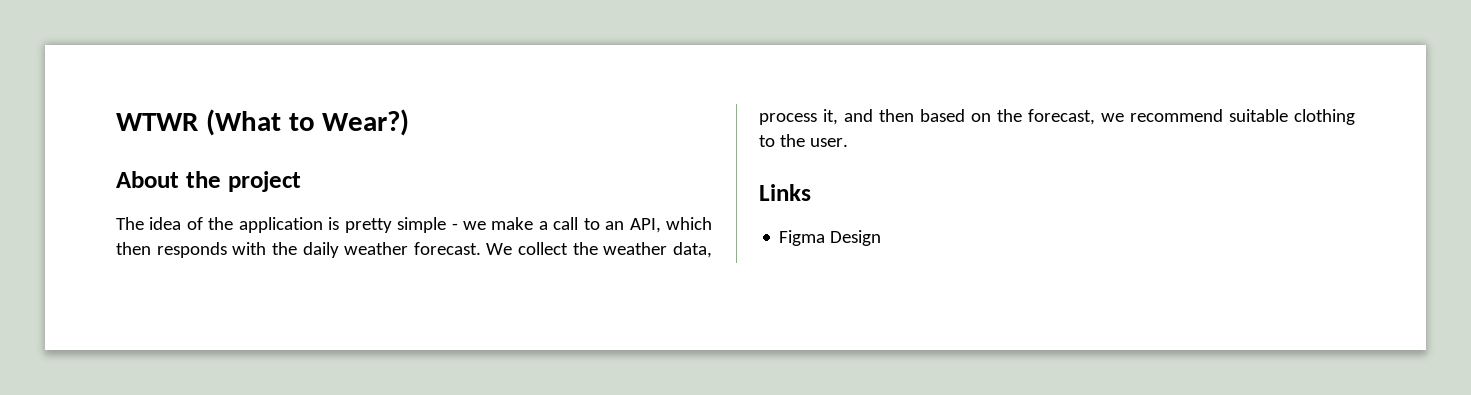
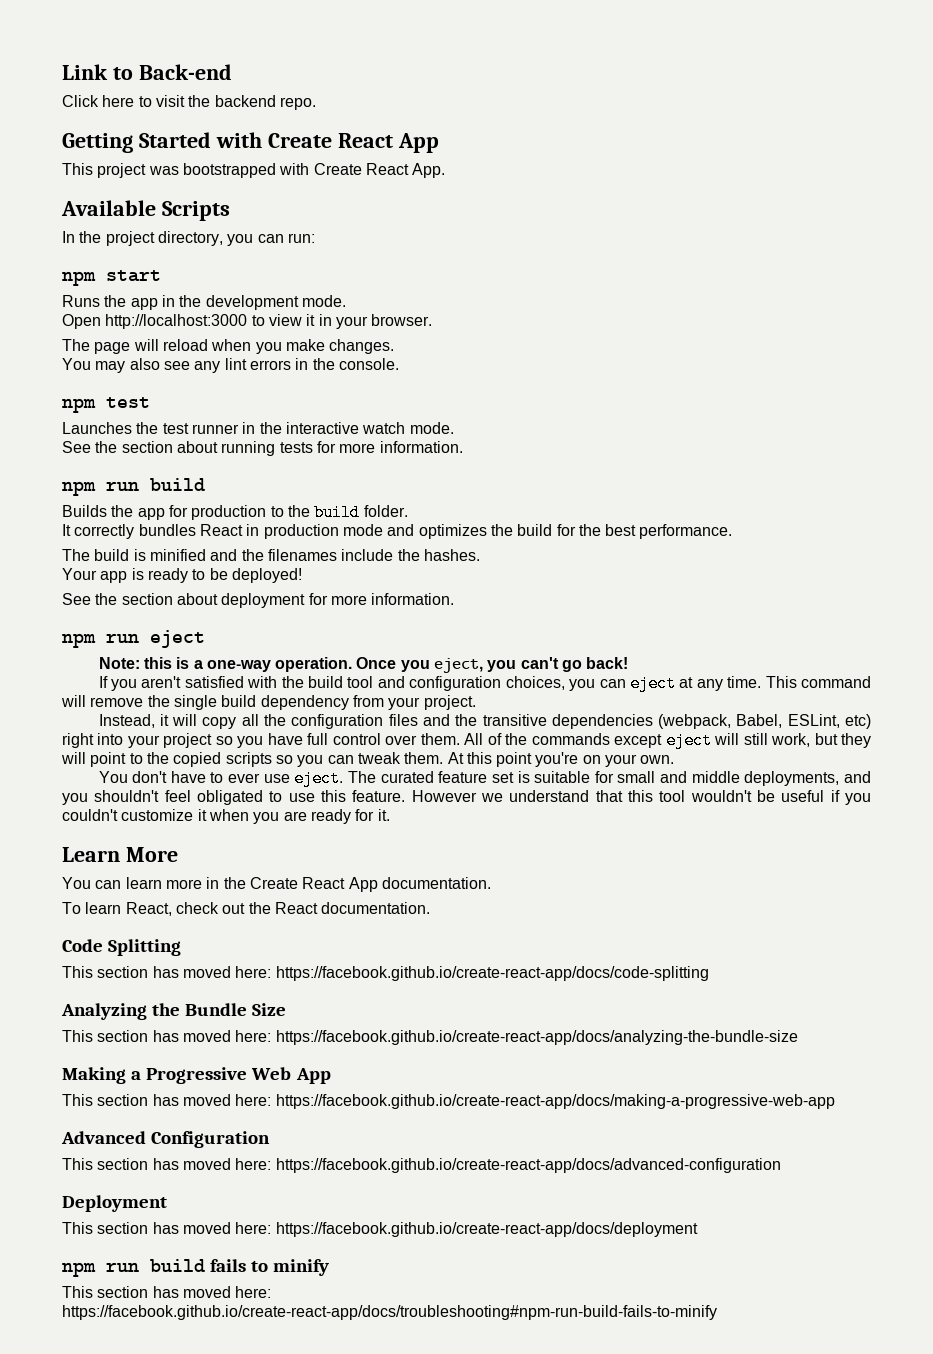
- WTWR (What to Wear?)
- About the project
- The idea of the application is pretty simple - we make a call to an API, which then responds with the daily weather forecast. We collect the weather data, process it, and then based on the forecast, we recommend suitable clothing to the user.
- Links
- Figma Design
+ Link to Back-end
+ Click here to visit the backend repo.
+ Getting Started with Create React App
+ This project was bootstrapped with Create React App.
+ Available Scripts
+ In the project directory, you can run:
+ npm start
+ Runs the app in the development mode.
+ Open http://localhost:3000 to view it in your browser.
+ The page will reload when you make changes.
+ You may also see any lint errors in the console.
+ npm test
+ Launches the test runner in the interactive watch mode.
+ See the section about running tests for more information.
+ npm run build
+ Builds the app for production to the build folder.
+ It correctly bundles React in production mode and optimizes the build for the best performance.
+ The build is minified and the filenames include the hashes.
+ Your app is ready to be deployed!
+ See the section about deployment for more information.
+ npm run eject
+ Note: this is a one-way operation. Once you eject, you can't go back!
+ If you aren't satisfied with the build tool and configuration choices, you can eject at any time. This command will remove the single build dependency from your project.
+ Instead, it will copy all the configuration files and the transitive dependencies (webpack, Babel, ESLint, etc) right into your project so you have full control over them. All of the commands except eject will still work, but they will point to the copied scripts so you can tweak them. At this point you're on your own.
+ You don't have to ever use eject. The curated feature set is suitable for small and middle deployments, and you shouldn't feel obligated to use this feature. However we understand that this tool wouldn't be useful if you couldn't customize it when you are ready for it.
+ Learn More
+ You can learn more in the Create React App documentation.
+ To learn React, check out the React documentation.
+ Code Splitting
+ This section has moved here: https://facebook.github.io/create-react-app/docs/code-splitting
+ Analyzing the Bundle Size
+ This section has moved here: https://facebook.github.io/create-react-app/docs/analyzing-the-bundle-size
+ Making a Progressive Web App
+ This section has moved here: https://facebook.github.io/create-react-app/docs/making-a-progressive-web-app
+ Advanced Configuration
+ This section has moved here: https://facebook.github.io/create-react-app/docs/advanced-configuration
+ Deployment
+ This section has moved here: https://facebook.github.io/create-react-app/docs/deployment
+ npm run build fails to minify
+ This section has moved here: https://facebook.github.io/create-react-app/docs/troubleshooting#npm-run-build-fails-to-minify

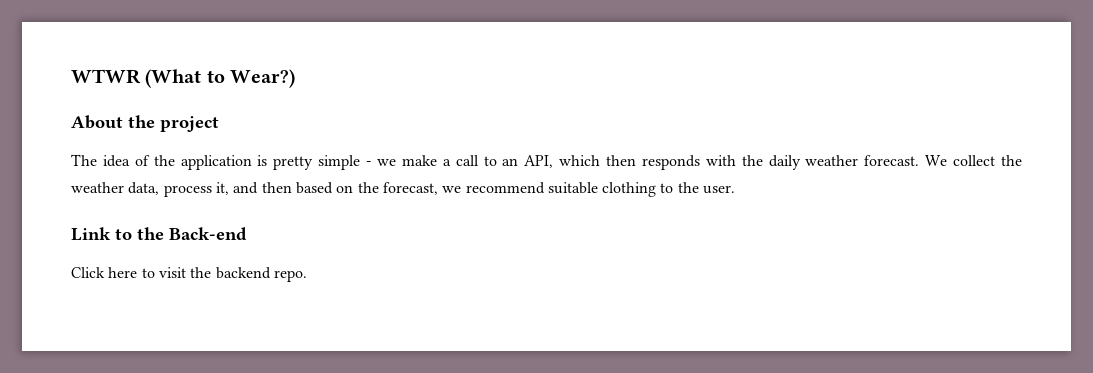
+ WTWR (What to Wear?)
+ About the project
+ The idea of the application is pretty simple - we make a call to an API, which then responds with the daily weather forecast. We collect the weather data, process it, and then based on the forecast, we recommend suitable clothing to the user.
- Link to Back-end
+ Link to the Back-end
- Getting Started with Create React App
- This project was bootstrapped with Create React App.
- Available Scripts
- In the project directory, you can run:
- npm start
- Runs the app in the development mode.
- Open http://localhost:3000 to view it in your browser.
- The page will reload when you make changes.
- You may also see any lint errors in the console.
- npm test
- Launches the test runner in the interactive watch mode.
- See the section about running tests for more information.
- npm run build
- Builds the app for production to the build folder.
- It correctly bundles React in production mode and optimizes the build for the best performance.
- The build is minified and the filenames include the hashes.
- Your app is ready to be deployed!
- See the section about deployment for more information.
- npm run eject
- Note: this is a one-way operation. Once you eject, you can't go back!
- If you aren't satisfied with the build tool and configuration choices, you can eject at any time. This command will remove the single build dependency from your project.
- Instead, it will copy all the configuration files and the transitive dependencies (webpack, Babel, ESLint, etc) right into your project so you have full control over them. All of the commands except eject will still work, but they will point to the copied scripts so you can tweak them. At this point you're on your own.
- You don't have to ever use eject. The curated feature set is suitable for small and middle deployments, and you shouldn't feel obligated to use this feature. However we understand that this tool wouldn't be useful if you couldn't customize it when you are ready for it.
- Learn More
- You can learn more in the Create React App documentation.
- To learn React, check out the React documentation.
- Code Splitting
- This section has moved here: https://facebook.github.io/create-react-app/docs/code-splitting
- Analyzing the Bundle Size
- This section has moved here: https://facebook.github.io/create-react-app/docs/analyzing-the-bundle-size
- Making a Progressive Web App
- This section has moved here: https://facebook.github.io/create-react-app/docs/making-a-progressive-web-app
- Advanced Configuration
- This section has moved here: https://facebook.github.io/create-react-app/docs/advanced-configuration
- Deployment
- This section has moved here: https://facebook.github.io/create-react-app/docs/deployment
- npm run build fails to minify
- This section has moved here: https://facebook.github.io/create-react-app/docs/troubleshooting#npm-run-build-fails-to-minify

